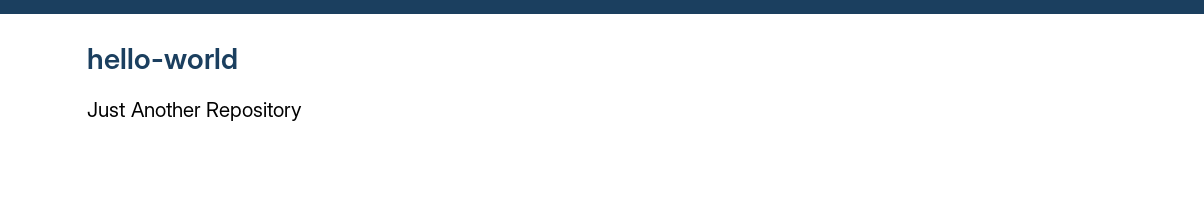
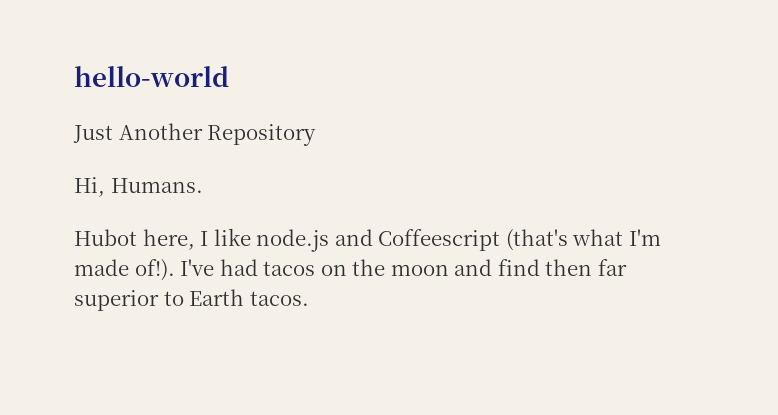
+ Hi, Humans.
+ Hubot here, I like node.js and Coffeescript (that's what I'm made of!). I've had tacos on the moon and find then far superior to Earth tacos.

